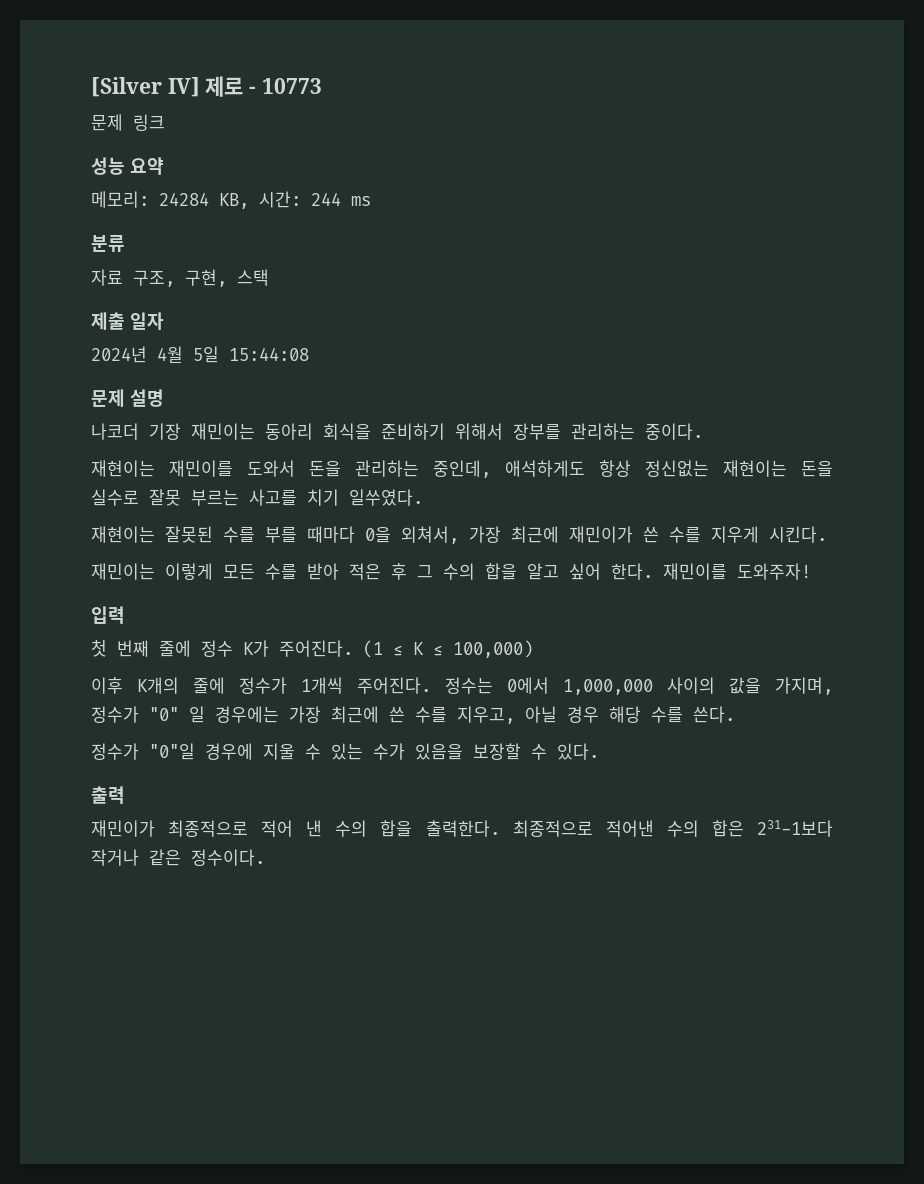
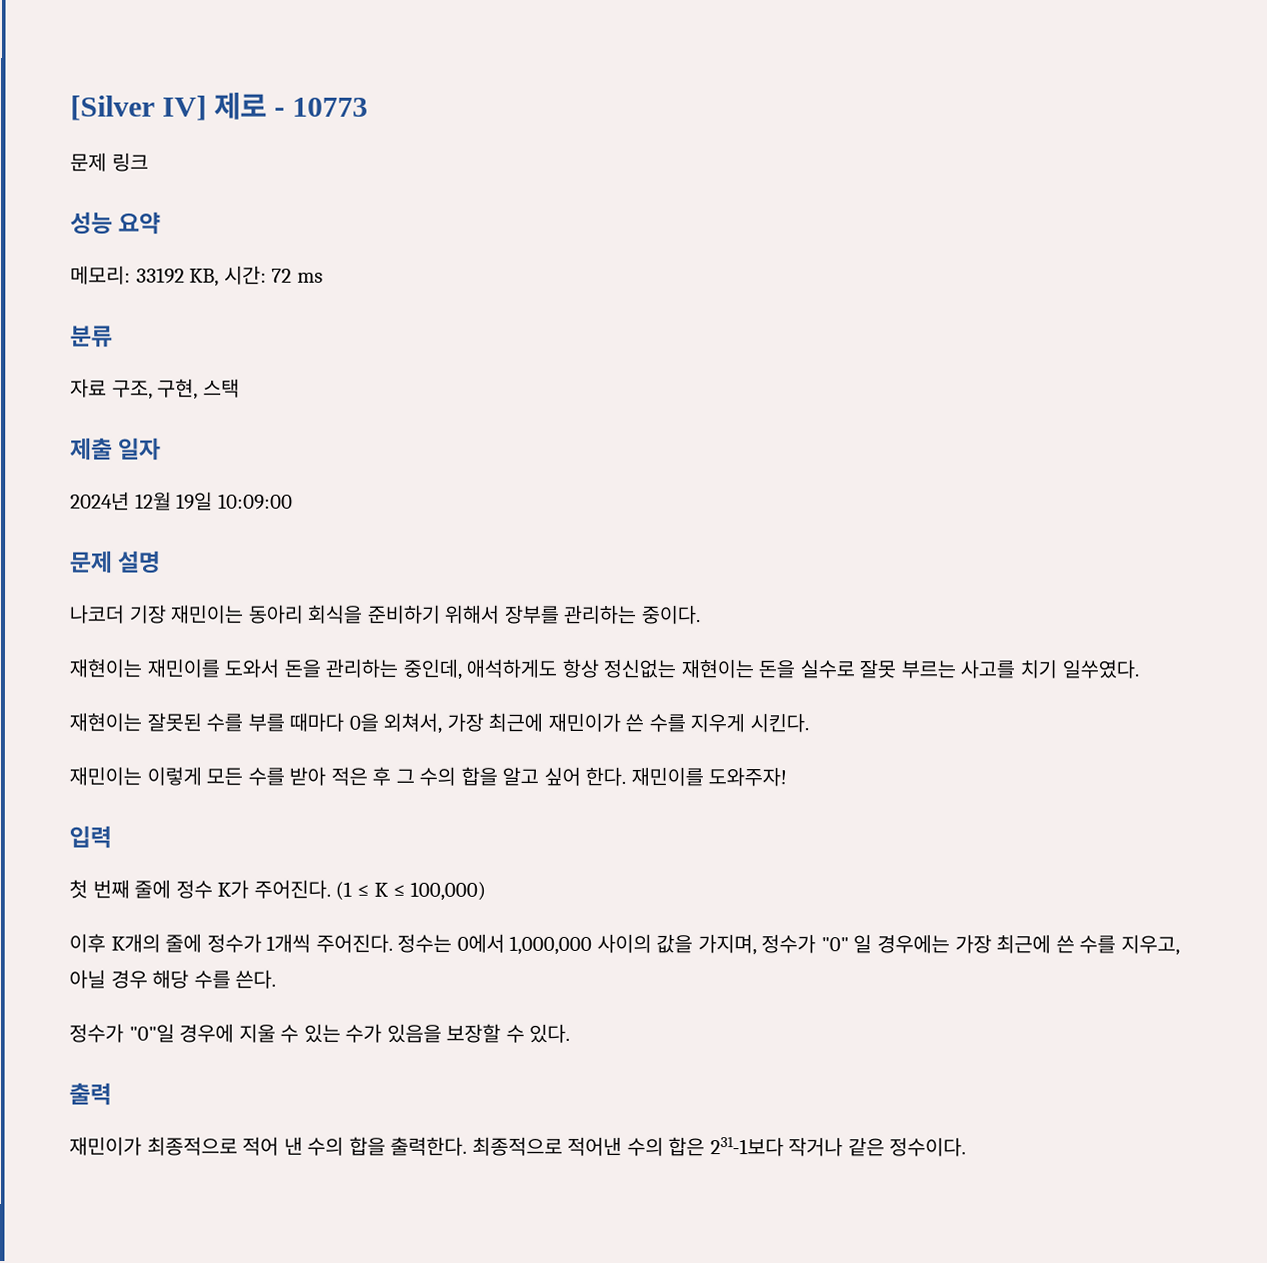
- 메모리: 24284 KB, 시간: 244 ms
+ 메모리: 33192 KB, 시간: 72 ms
- 2024년 4월 5일 15:44:08
+ 2024년 12월 19일 10:09:00

